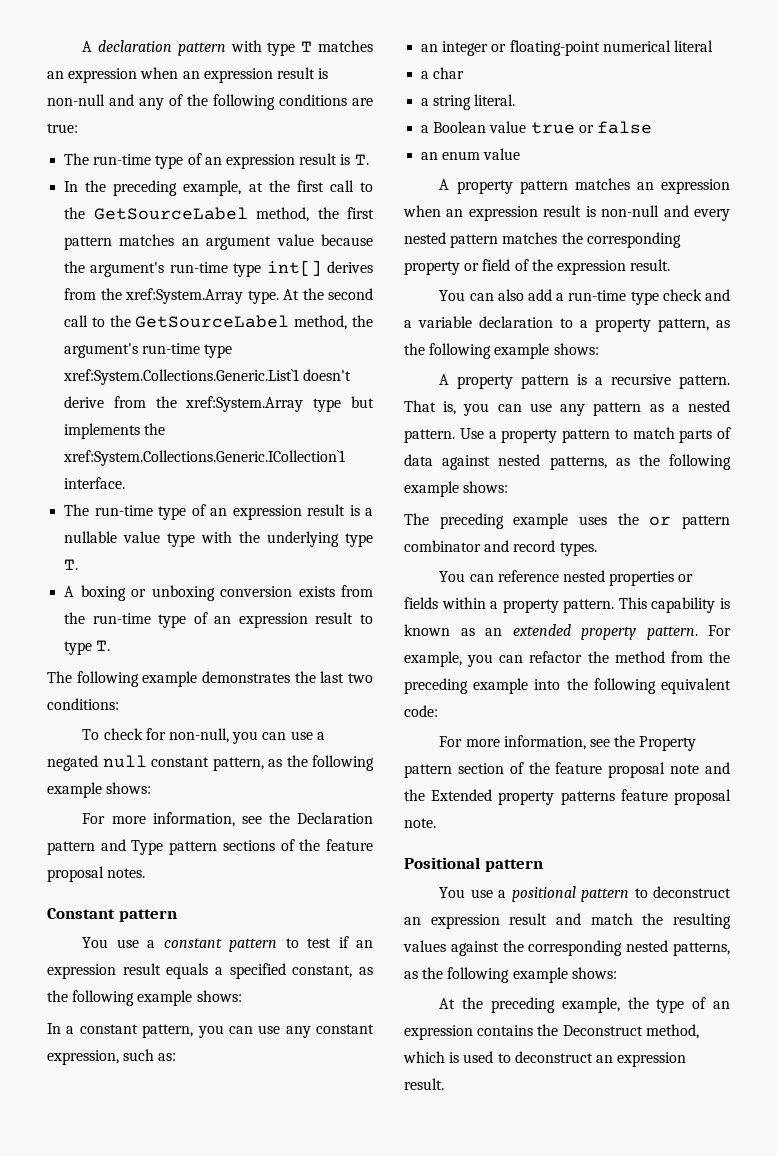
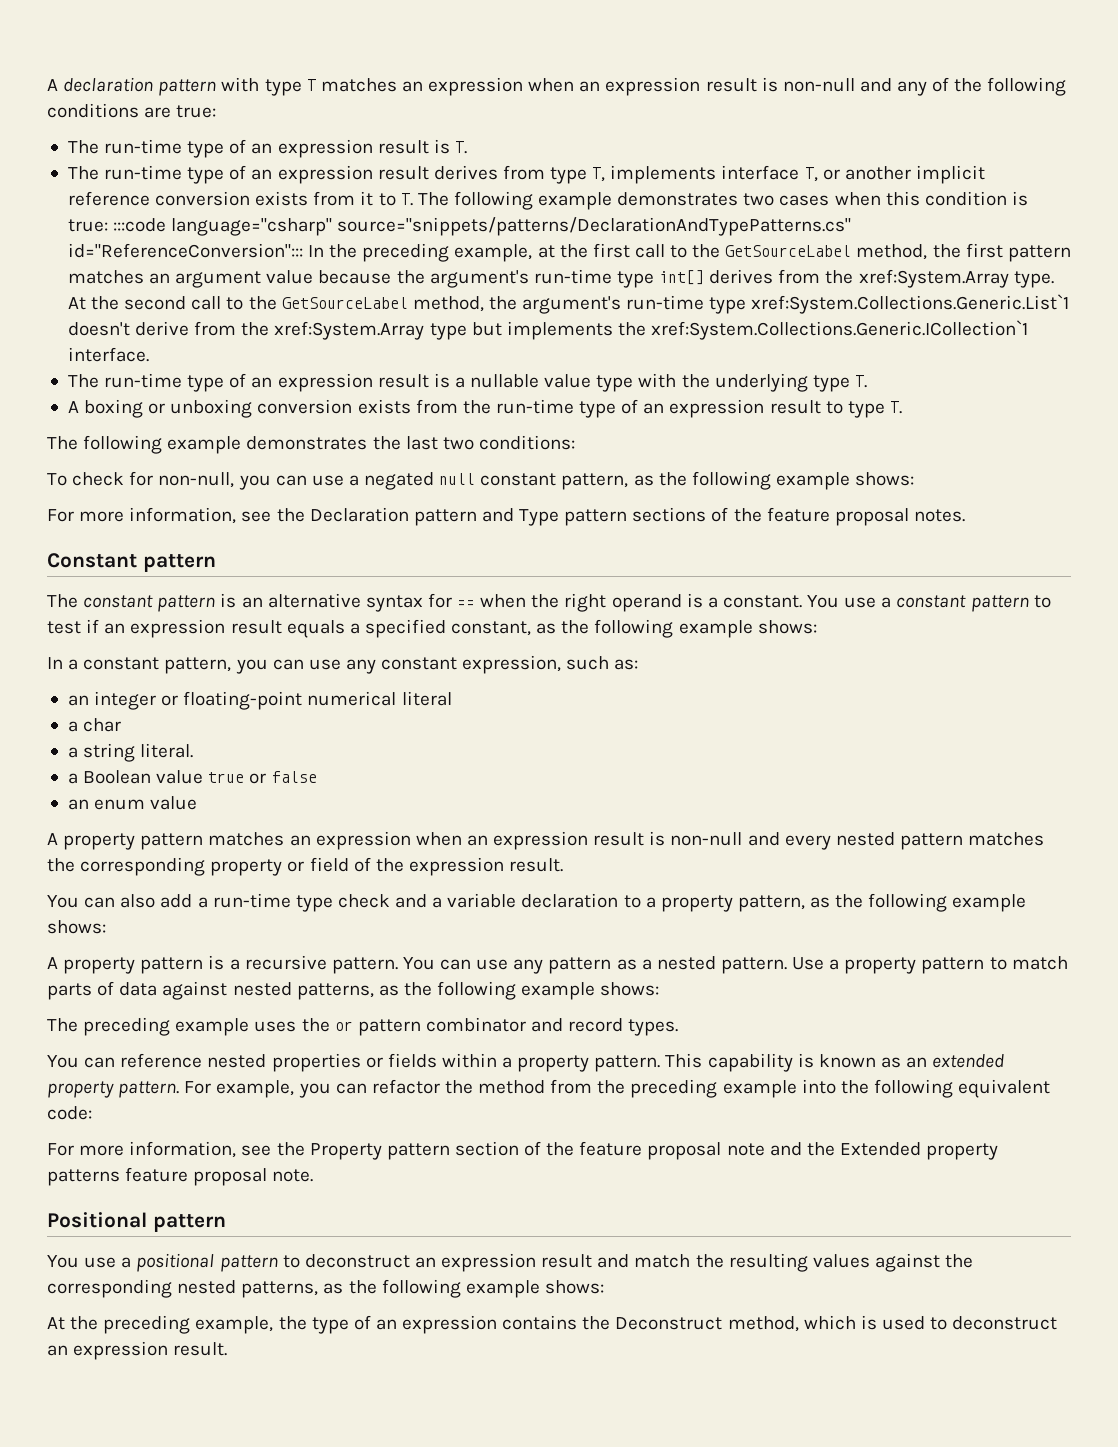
- In the preceding example, at the first call to the GetSourceLabel method, the first pattern matches an argument value because the argument's run-time type int[] derives from the xref:System.Array type.
+ The run-time type of an expression result derives from type T, implements interface T, or another implicit reference conversion exists from it to T. The following example demonstrates two cases when this condition is true: :::code language="csharp" source="snippets/patterns/DeclarationAndTypePatterns.cs" id="ReferenceConversion"::: In the preceding example, at the first call to the GetSourceLabel method, the first pattern matches an argument value because the argument's run-time type int[] derives from the xref:System.Array type.
+ The constant pattern is an alternative syntax for == when the right operand is a constant.
- That is, you can use any pattern as a nested pattern.
+ You can use any pattern as a nested pattern.

